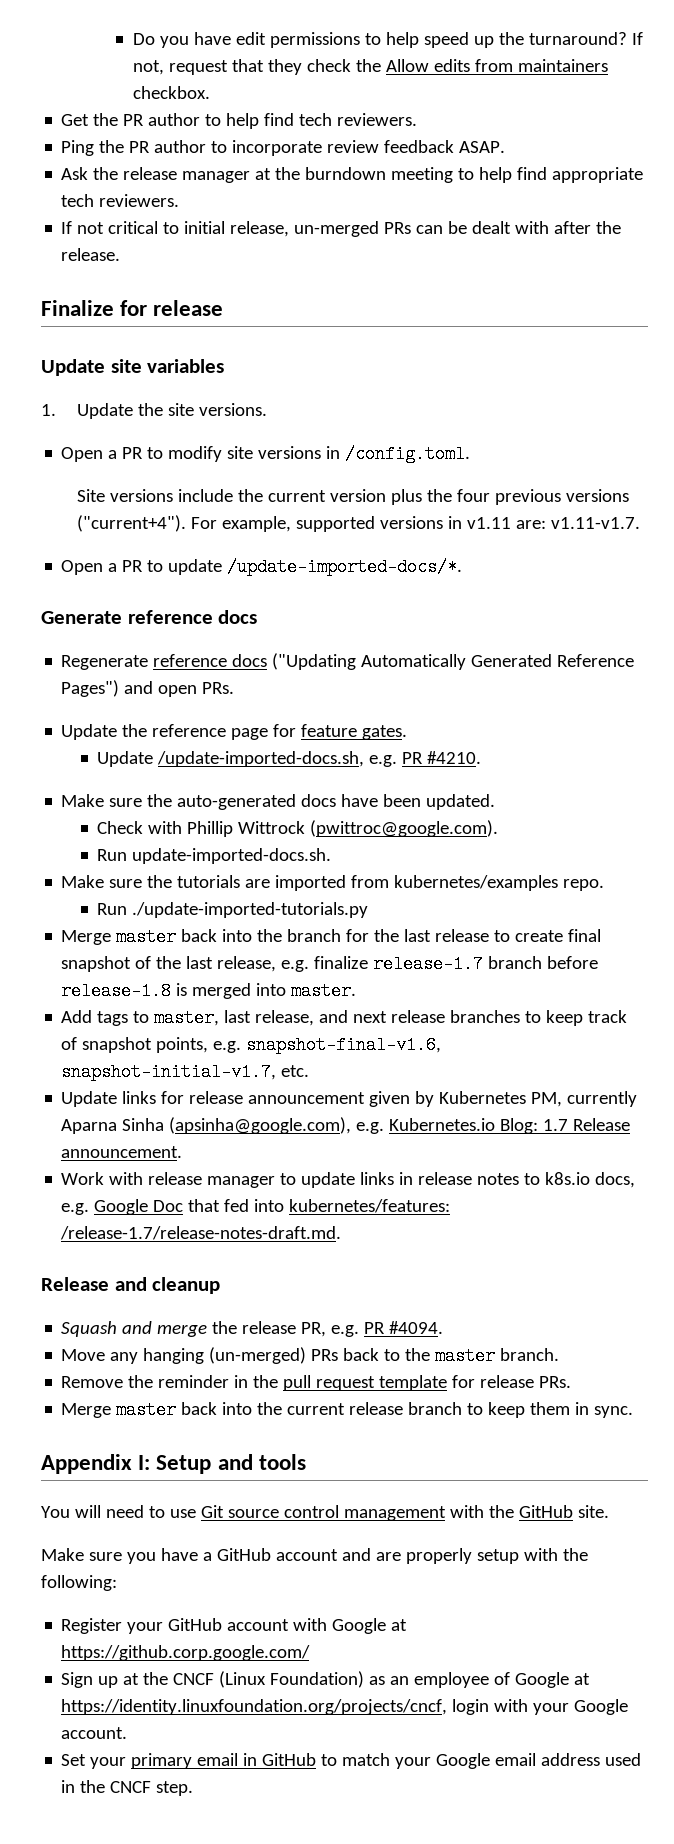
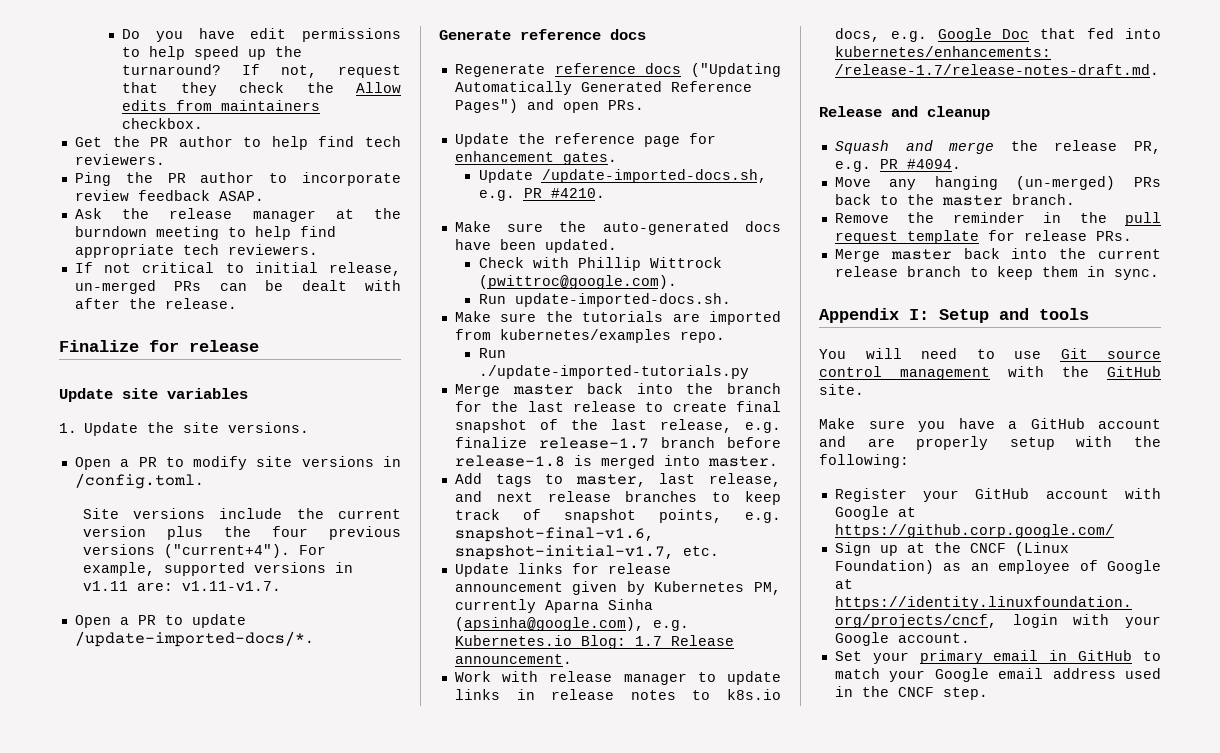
- Update the reference page for feature gates.
+ Update the reference page for enhancement gates.
- Work with release manager to update links in release notes to k8s.io docs, e.g. Google Doc that fed into kubernetes/features: /release-1.7/release-notes-draft.md.
+ Work with release manager to update links in release notes to k8s.io docs, e.g. Google Doc that fed into kubernetes/enhancements: /release-1.7/release-notes-draft.md.

